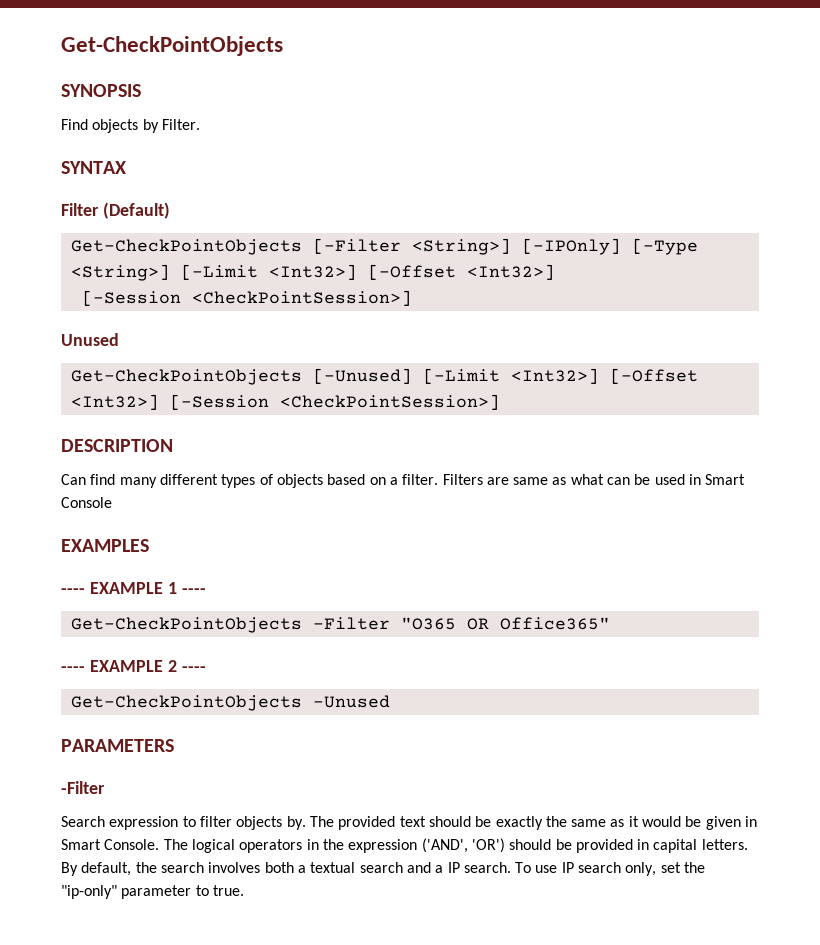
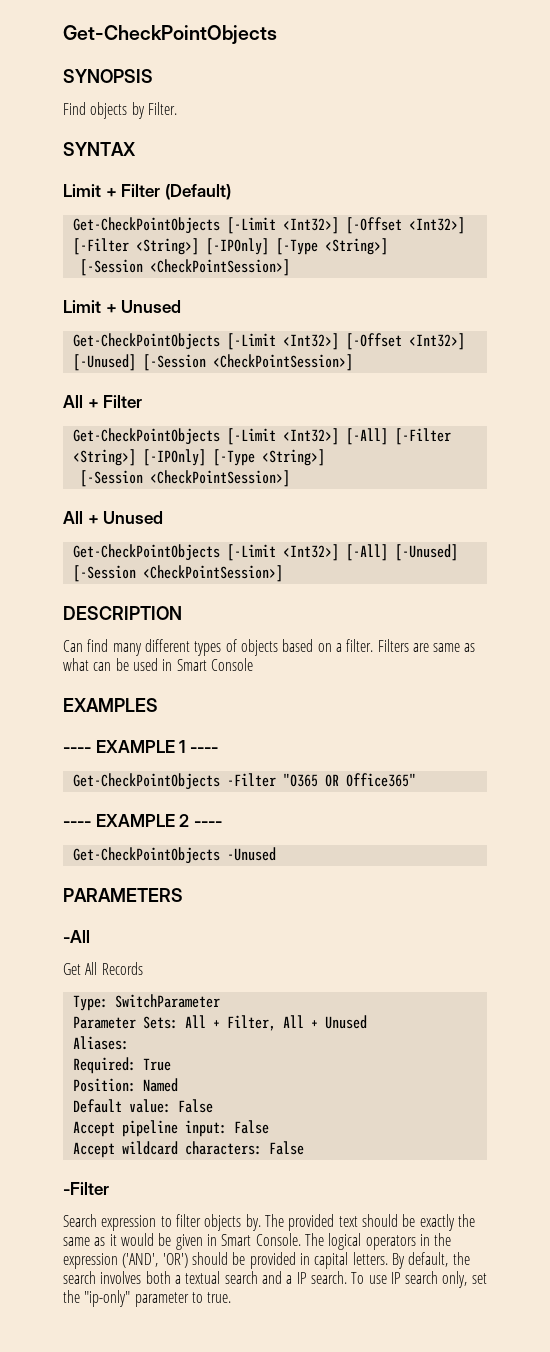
- Filter (Default)
+ Limit + Filter (Default)
- Get-CheckPointObjects [-Filter <String>] [-IPOnly] [-Type <String>] [-Limit <Int32>] [-Offset <Int32>]
+ Get-CheckPointObjects [-Limit <Int32>] [-Offset <Int32>] [-Filter <String>] [-IPOnly] [-Type <String>]
  [-Session <CheckPointSession>]
- Unused
- Get-CheckPointObjects [-Unused] [-Limit <Int32>] [-Offset <Int32>] [-Session <CheckPointSession>]
+ Limit + Unused
+ Get-CheckPointObjects [-Limit <Int32>] [-Offset <Int32>] [-Unused] [-Session <CheckPointSession>]
+ All + Filter
+ Get-CheckPointObjects [-Limit <Int32>] [-All] [-Filter <String>] [-IPOnly] [-Type <String>]
+ [-Session <CheckPointSession>]
+ All + Unused
+ Get-CheckPointObjects [-Limit <Int32>] [-All] [-Unused] [-Session <CheckPointSession>]
+ -All
+ Get All Records
+ Type: SwitchParameter
+ Parameter Sets: All + Filter, All + Unused
+ Aliases:
+ Required: True
+ Position: Named
+ Default value: False
+ Accept pipeline input: False
+ Accept wildcard characters: False

